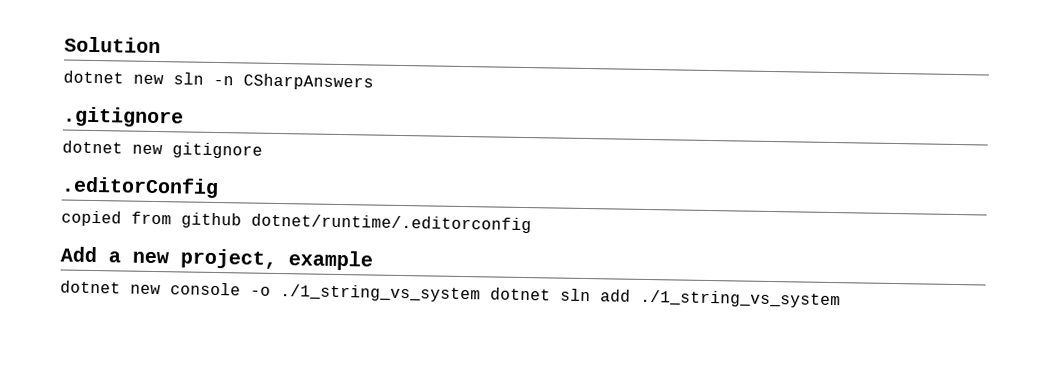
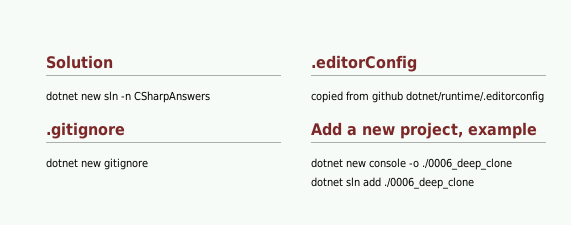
- dotnet new console -o ./1_string_vs_system dotnet sln add ./1_string_vs_system
+ dotnet new console -o ./0006_deep_clone dotnet sln add ./0006_deep_clone

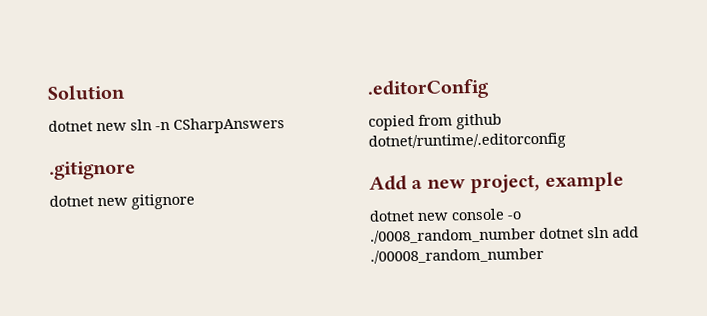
- dotnet new console -o ./0006_deep_clone dotnet sln add ./0006_deep_clone
+ dotnet new console -o ./0008_random_number dotnet sln add ./00008_random_number

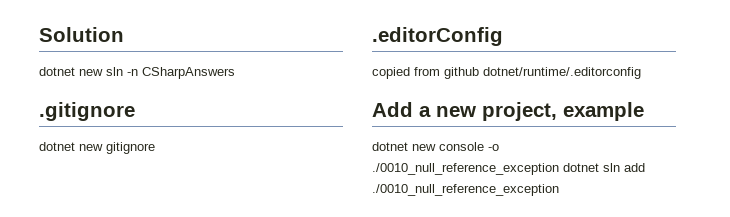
- dotnet new console -o ./0008_random_number dotnet sln add ./00008_random_number
+ dotnet new console -o ./0010_null_reference_exception dotnet sln add ./0010_null_reference_exception

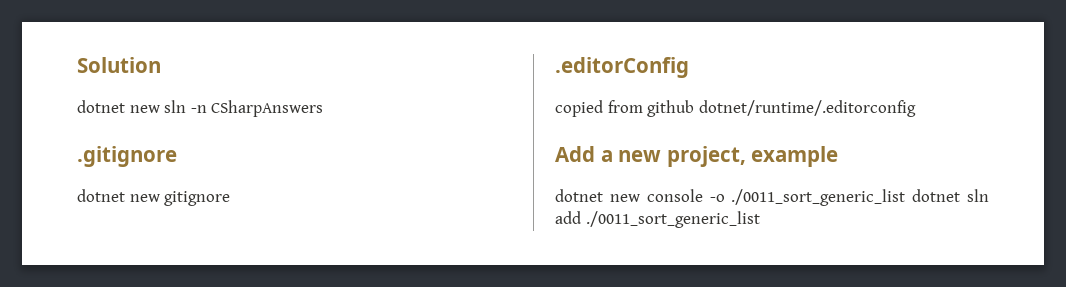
- dotnet new console -o ./0010_null_reference_exception dotnet sln add ./0010_null_reference_exception
+ dotnet new console -o ./0011_sort_generic_list dotnet sln add ./0011_sort_generic_list

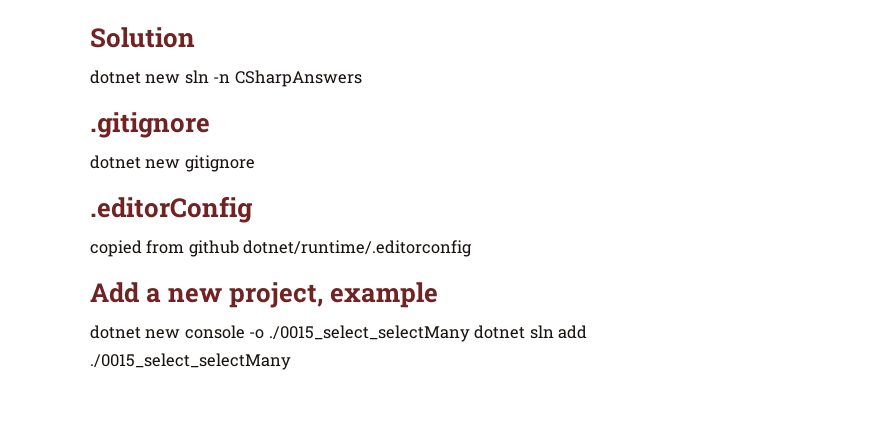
- dotnet new console -o ./0011_sort_generic_list dotnet sln add ./0011_sort_generic_list
+ dotnet new console -o ./0015_select_selectMany dotnet sln add ./0015_select_selectMany

